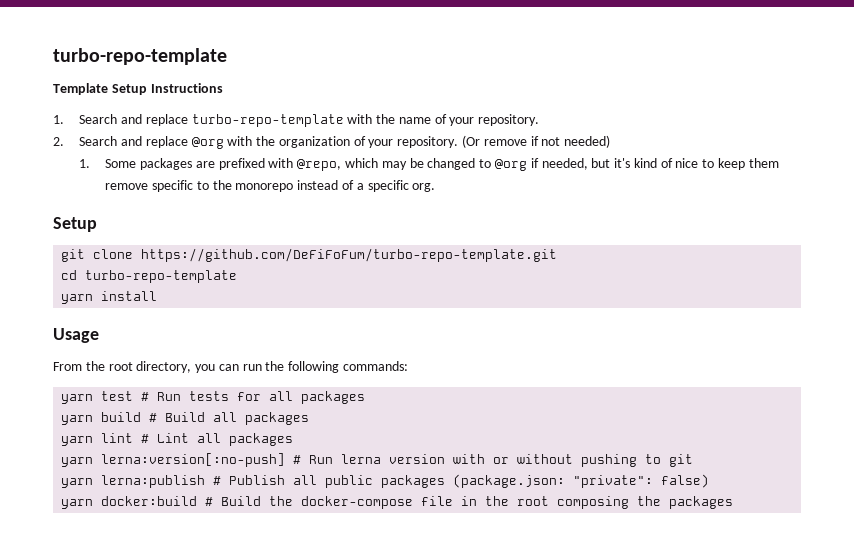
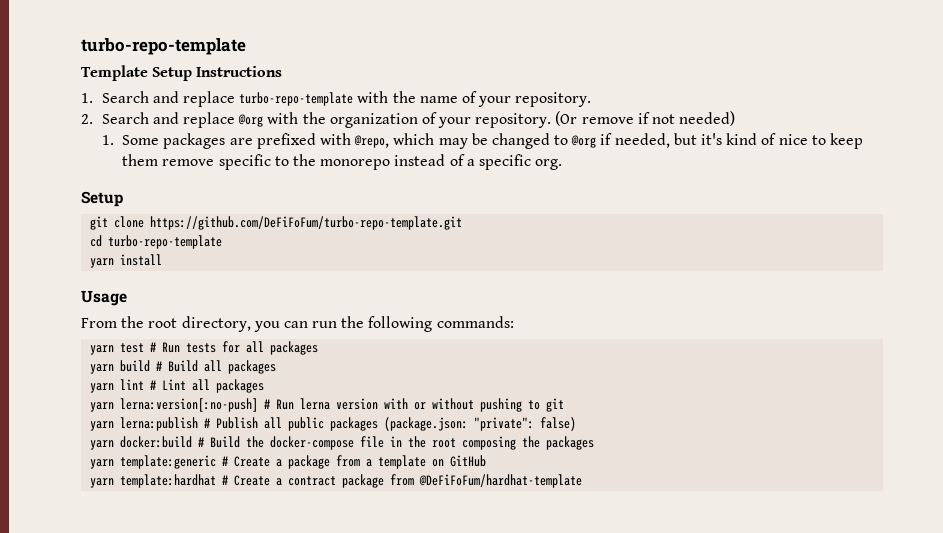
+ yarn template:generic # Create a package from a template on GitHub
+ yarn template:hardhat # Create a contract package from @DeFiFoFum/hardhat-template

